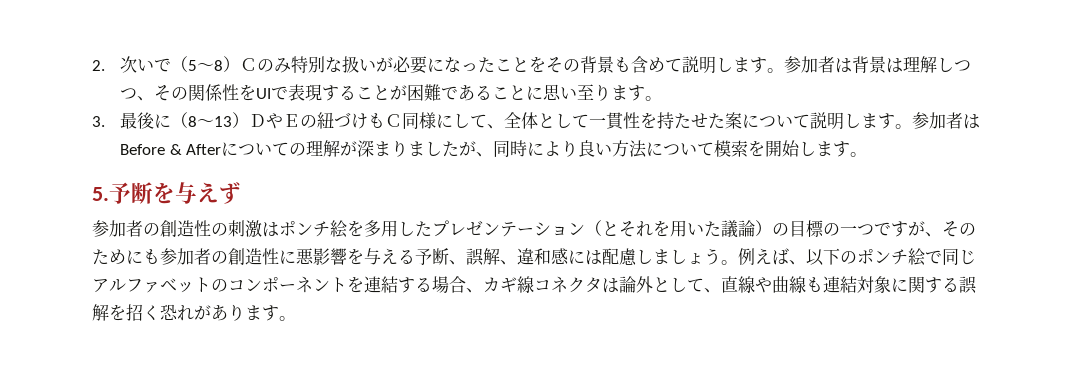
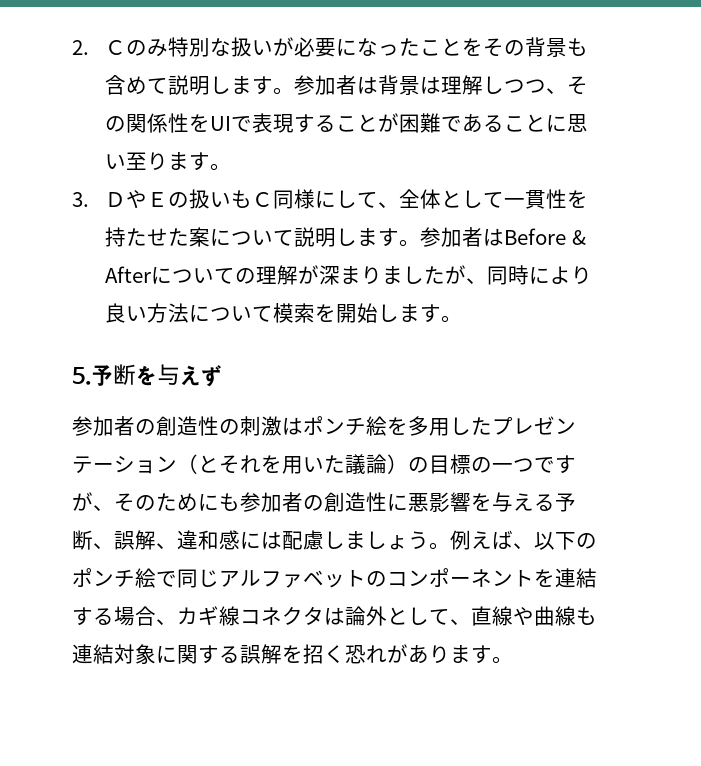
- 2.次いで（5～8）Ｃのみ特別な扱いが必要になったことをその背景も含めて説明します。
+ 2.Ｃのみ特別な扱いが必要になったことをその背景も含めて説明します。
- 3.最後に（8～13）ＤやＥの紐づけもＣ同様にして、全体として一貫性を持たせた案について説明します。
+ 3.ＤやＥの扱いもＣ同様にして、全体として一貫性を持たせた案について説明します。

